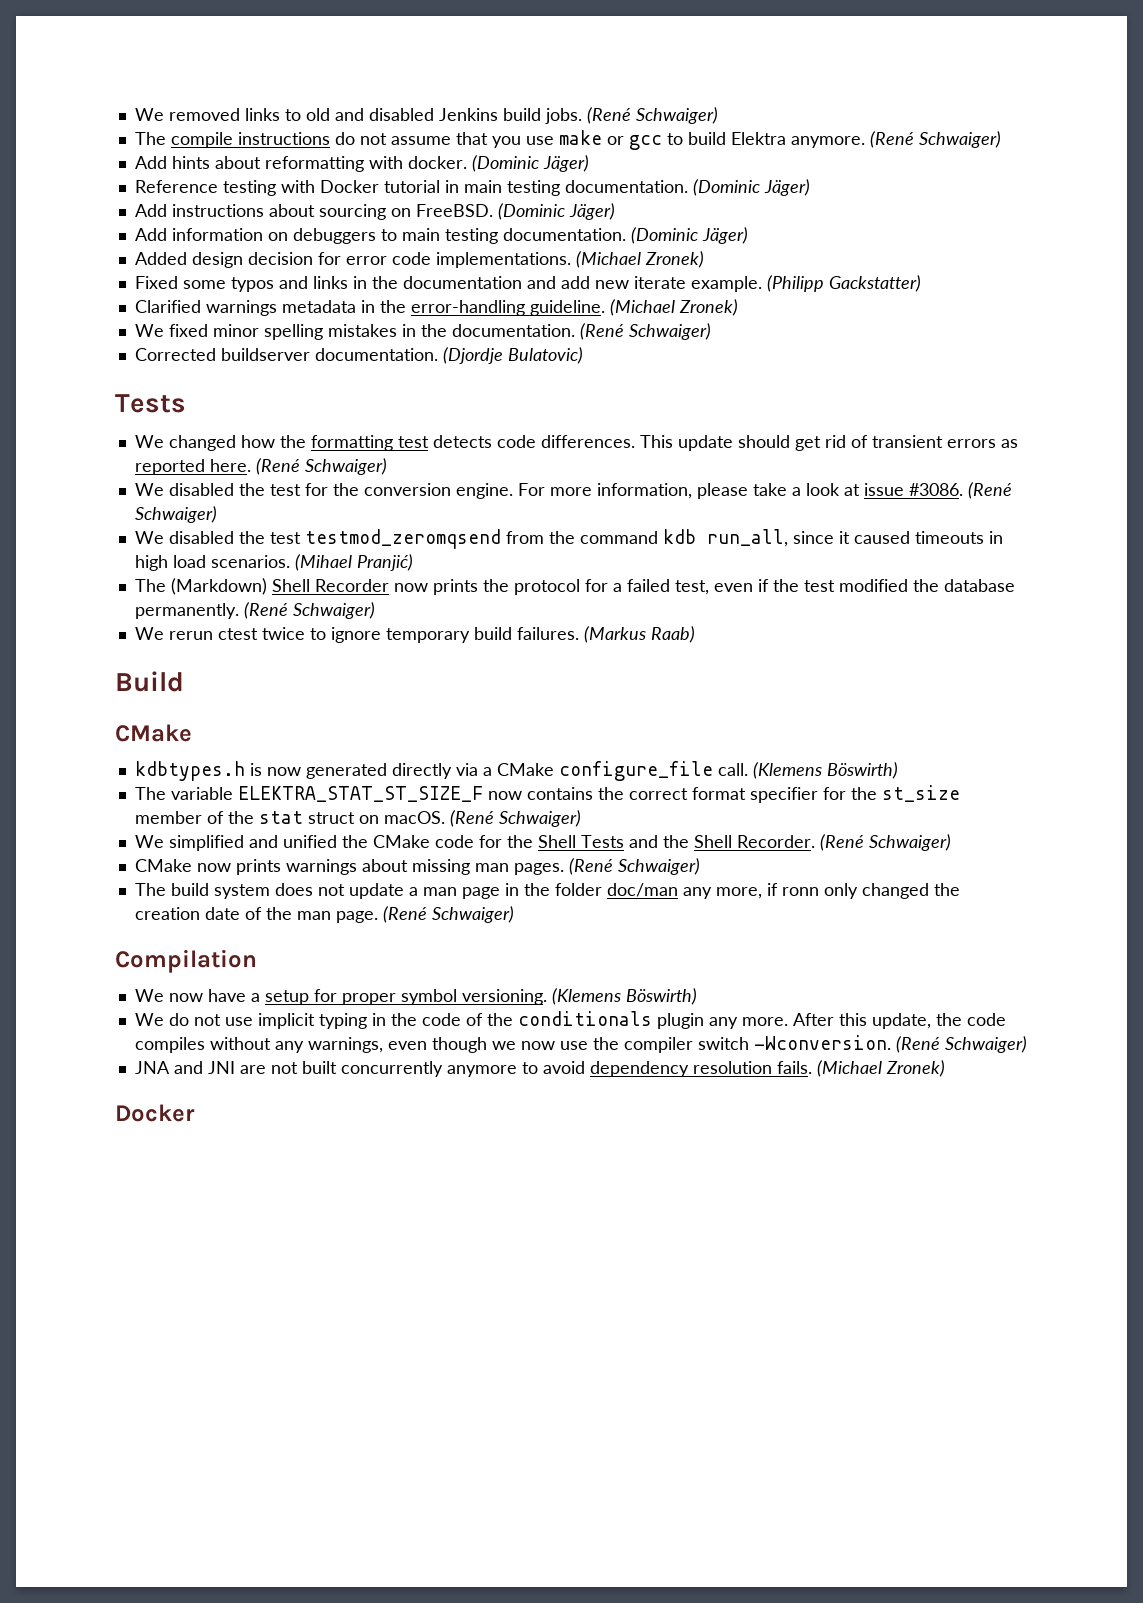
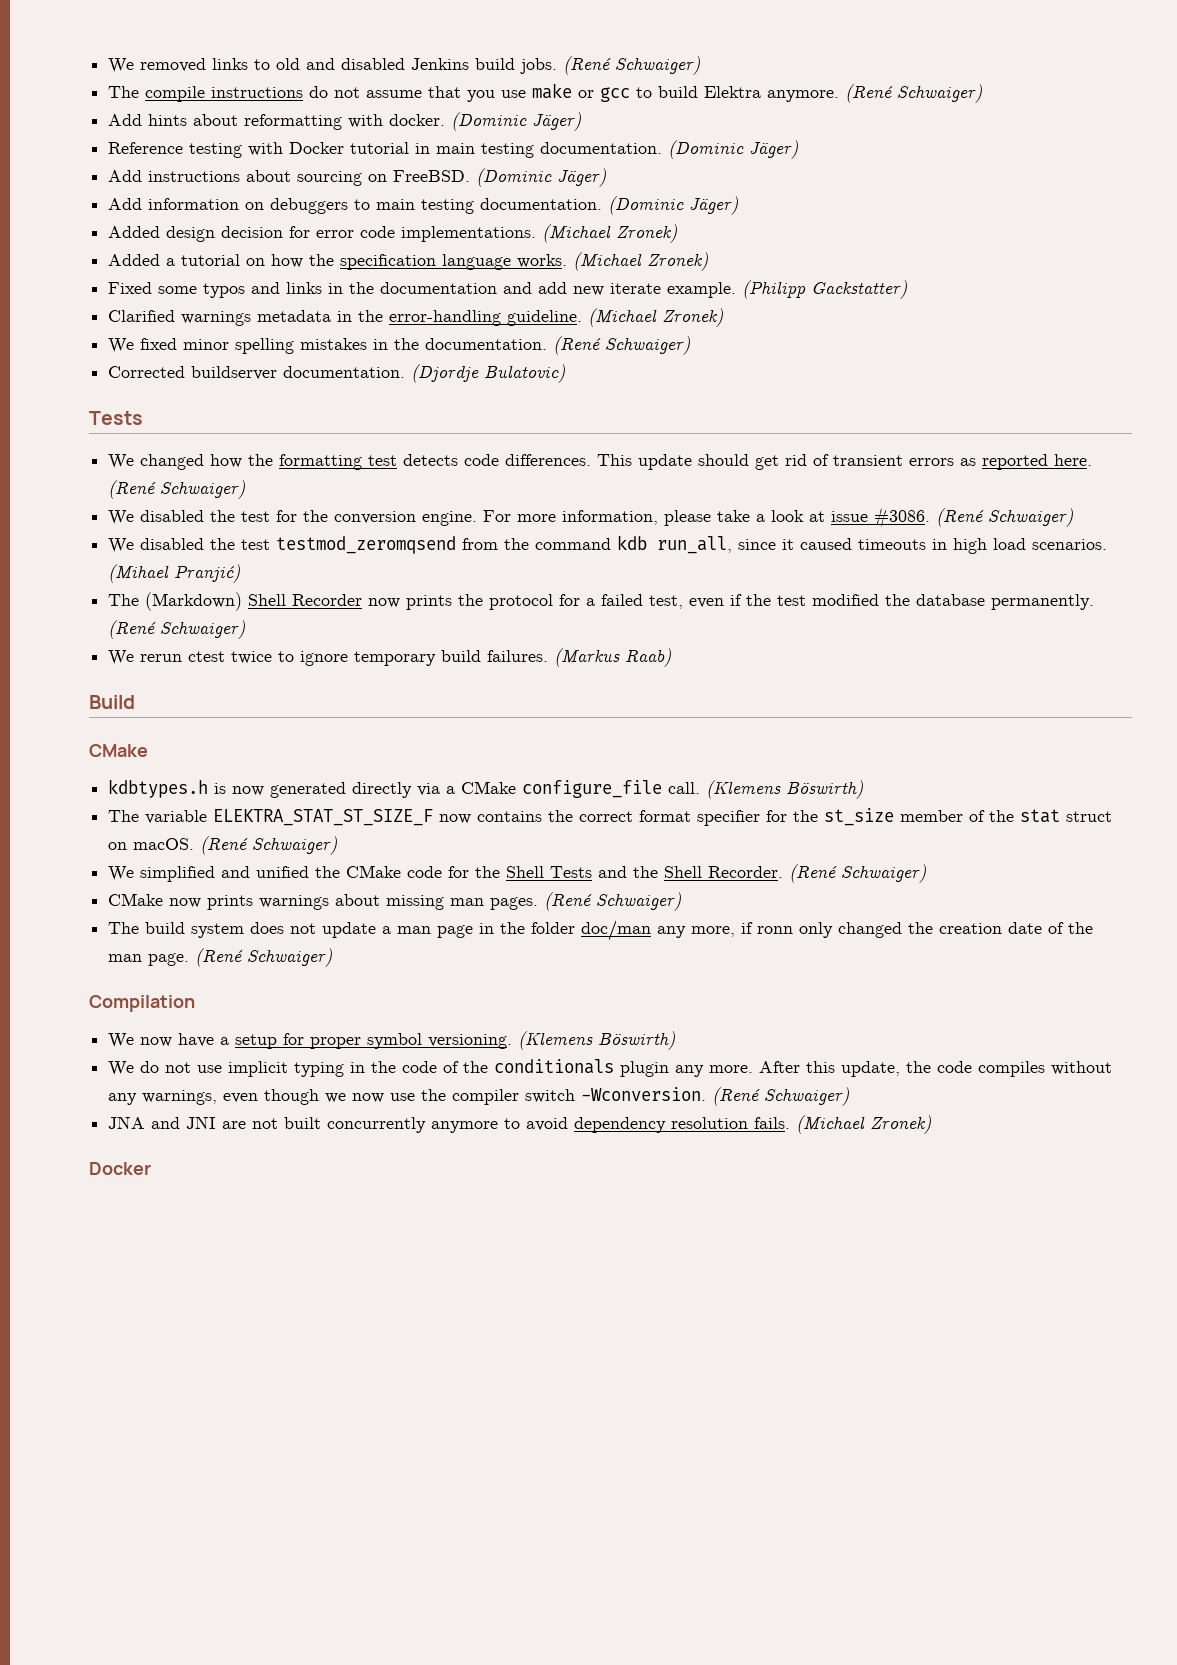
+ Added a tutorial on how the specification language works. (Michael Zronek)

